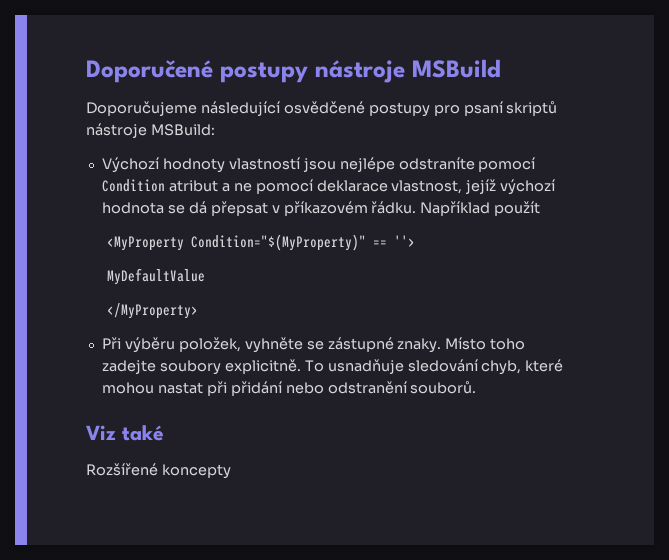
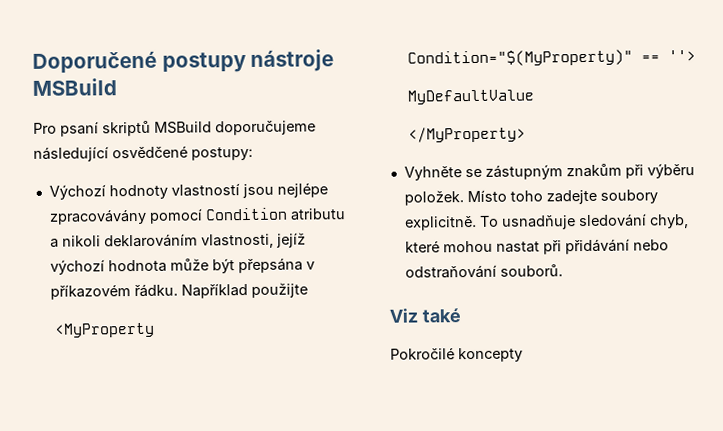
- Doporučujeme následující osvědčené postupy pro psaní skriptů nástroje MSBuild:
+ Pro psaní skriptů MSBuild doporučujeme následující osvědčené postupy:
- Výchozí hodnoty vlastností jsou nejlépe odstraníte pomocí Condition atribut a ne pomocí deklarace vlastnost, jejíž výchozí hodnota se dá přepsat v příkazovém řádku.
+ Výchozí hodnoty vlastností jsou nejlépe zpracovávány pomocí Condition atributu a nikoli deklarováním vlastnosti, jejíž výchozí hodnota může být přepsána v příkazovém řádku.
- Například použít
+ Například použijte
- Při výběru položek, vyhněte se zástupné znaky.
+ Vyhněte se zástupným znakům při výběru položek.
- To usnadňuje sledování chyb, které mohou nastat při přidání nebo odstranění souborů.
+ To usnadňuje sledování chyb, které mohou nastat při přidávání nebo odstraňování souborů.
- Rozšířené koncepty
+ Pokročilé koncepty

